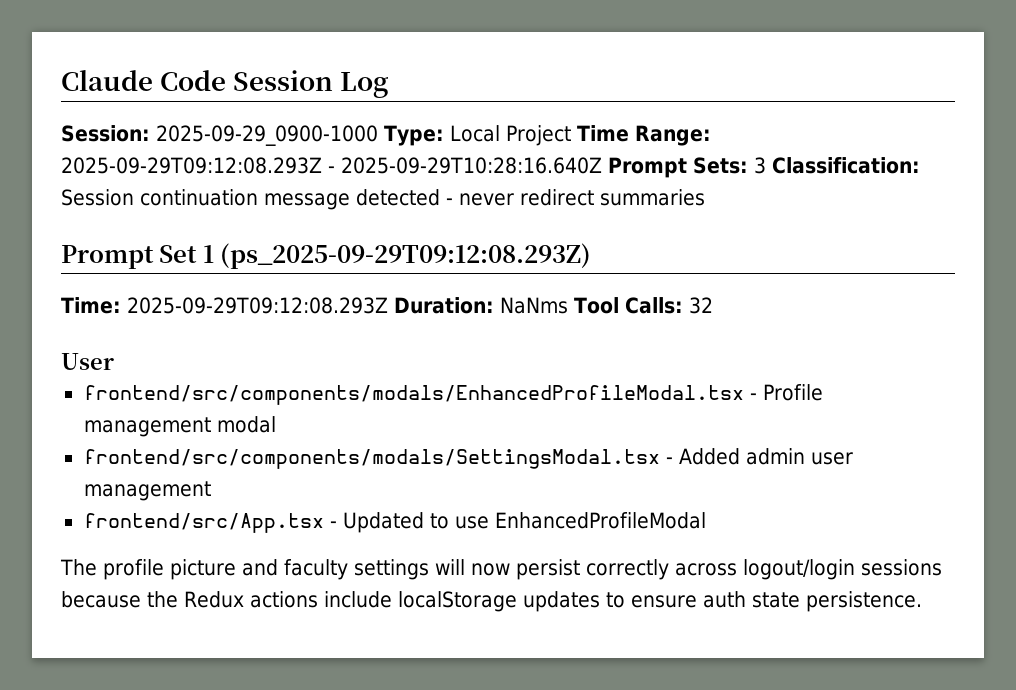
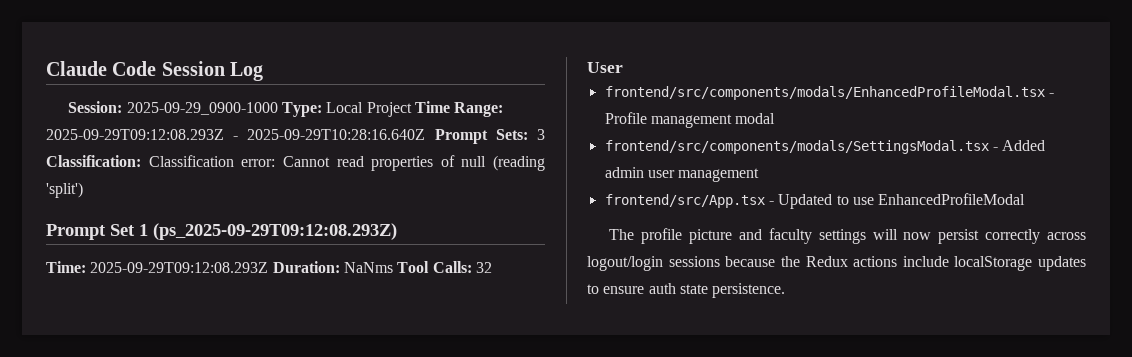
- Session: 2025-09-29_0900-1000 Type: Local Project Time Range: 2025-09-29T09:12:08.293Z - 2025-09-29T10:28:16.640Z Prompt Sets: 3 Classification: Session continuation message detected - never redirect summaries
+ Session: 2025-09-29_0900-1000 Type: Local Project Time Range: 2025-09-29T09:12:08.293Z - 2025-09-29T10:28:16.640Z Prompt Sets: 3 Classification: Classification error: Cannot read properties of null (reading 'split')

